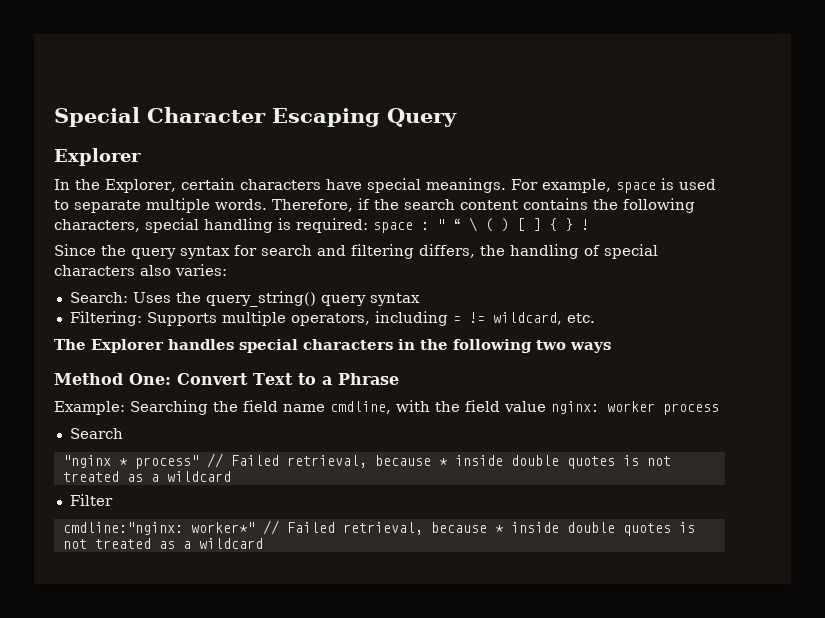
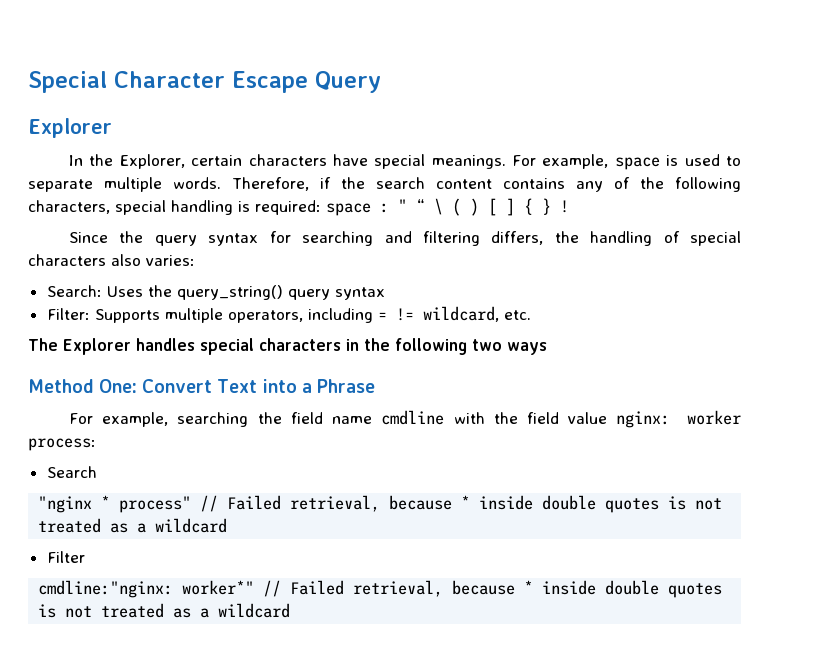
- Special Character Escaping Query
+ Special Character Escape Query
- Therefore, if the search content contains the following characters, special handling is required: space : " “ \ ( ) [ ] { } !
+ Therefore, if the search content contains any of the following characters, special handling is required: space : " “ \ ( ) [ ] { } !
- Since the query syntax for search and filtering differs, the handling of special characters also varies:
+ Since the query syntax for searching and filtering differs, the handling of special characters also varies:
- Filtering: Supports multiple operators, including = != wildcard, etc.
+ Filter: Supports multiple operators, including = != wildcard, etc.
- Method One: Convert Text to a Phrase
+ Method One: Convert Text into a Phrase
- Example: Searching the field name cmdline, with the field value nginx: worker process
+ For example, searching the field name cmdline with the field value nginx: worker process:

